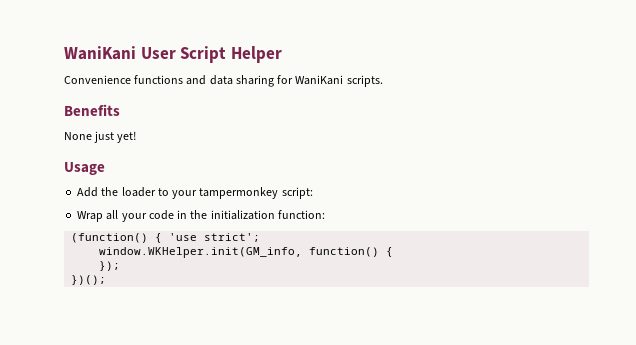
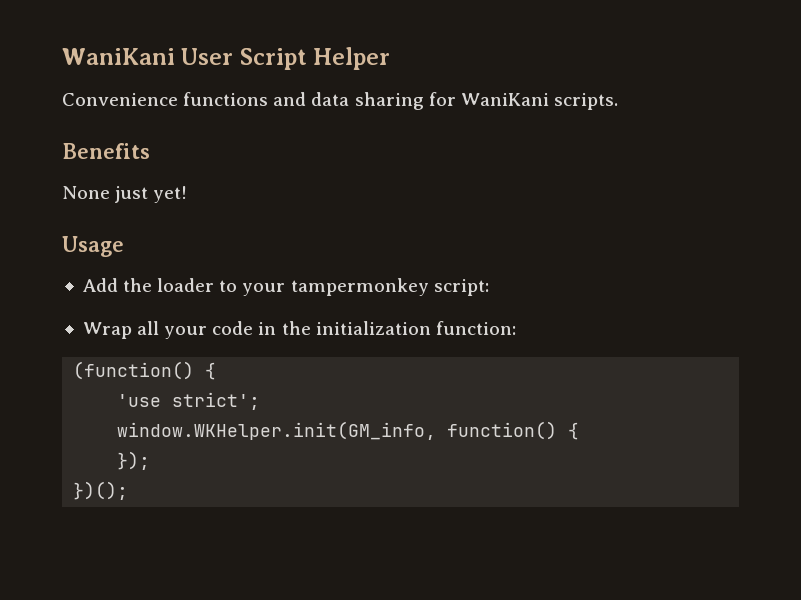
- (function() { 'use strict';
+ (function() {
+ 'use strict';

